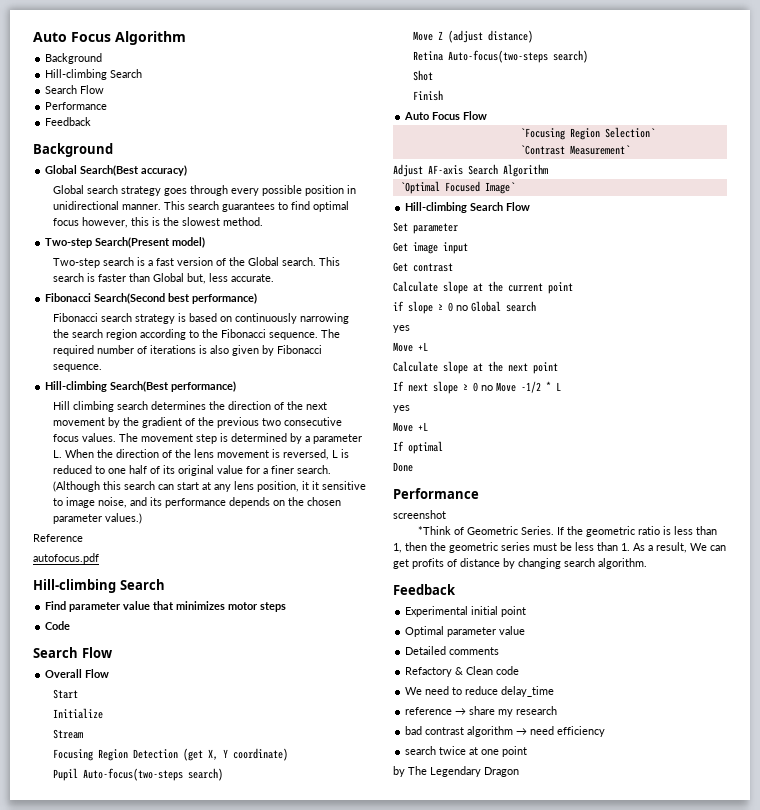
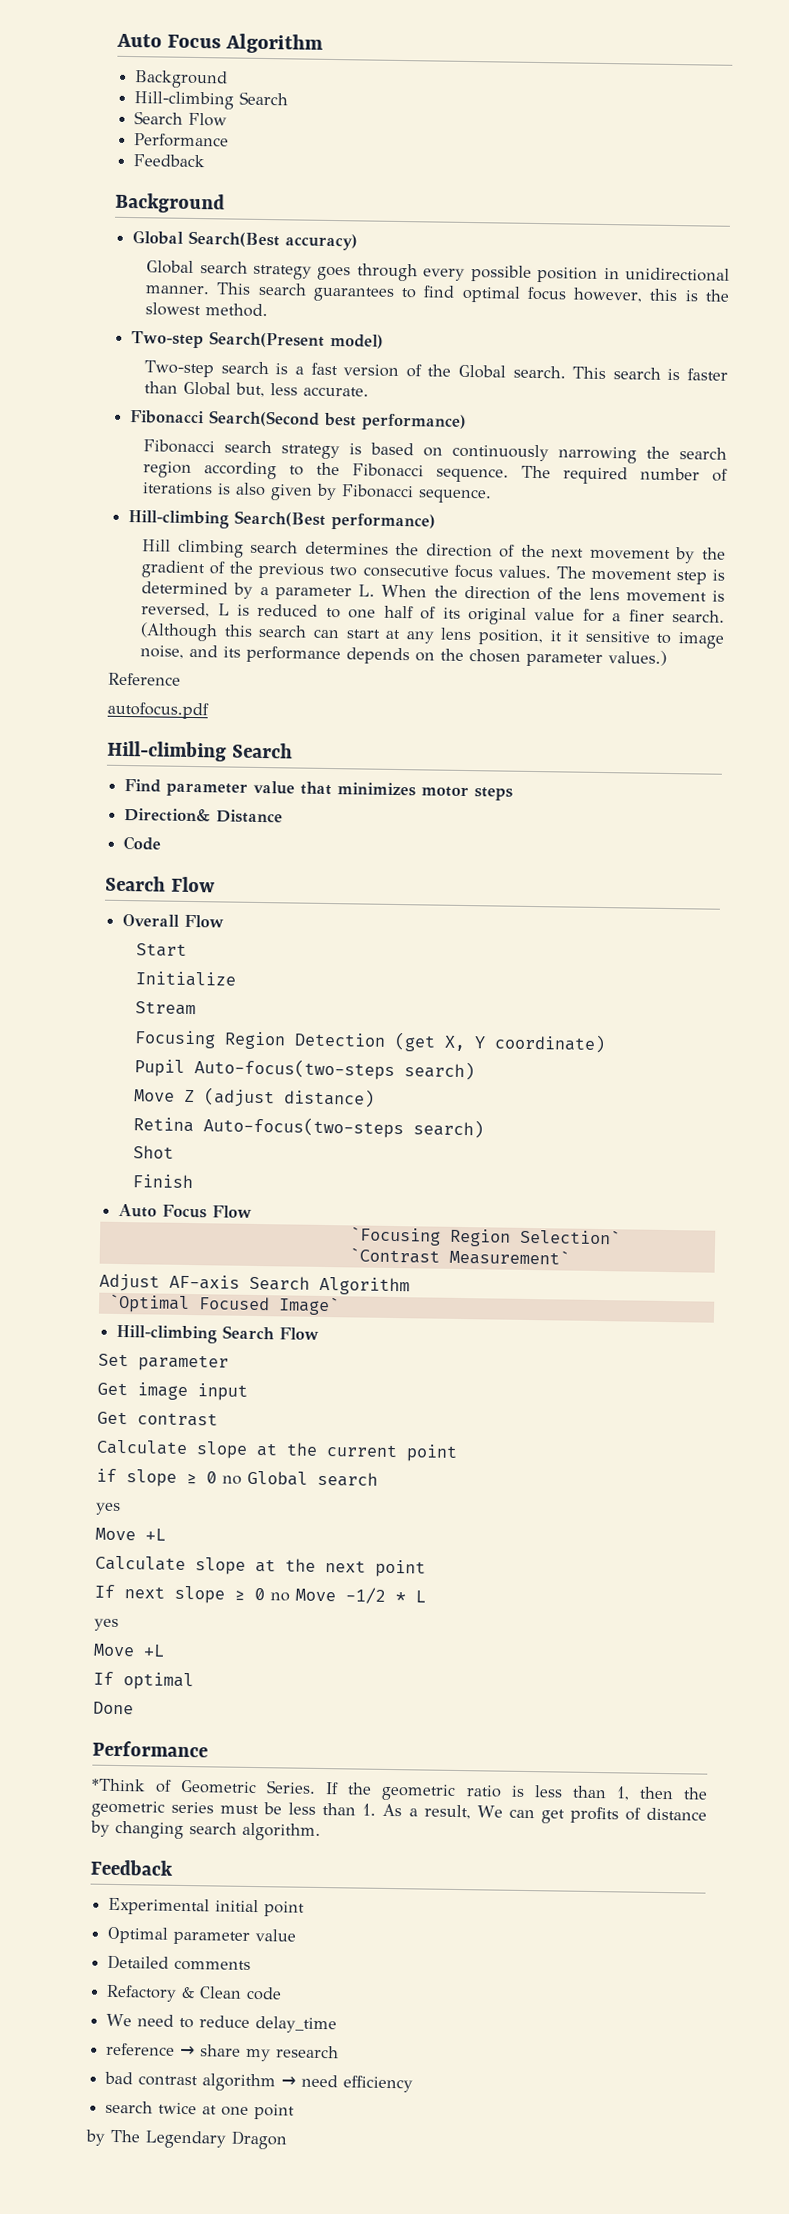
+ Direction& Distance
- screenshot

